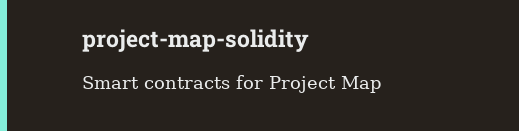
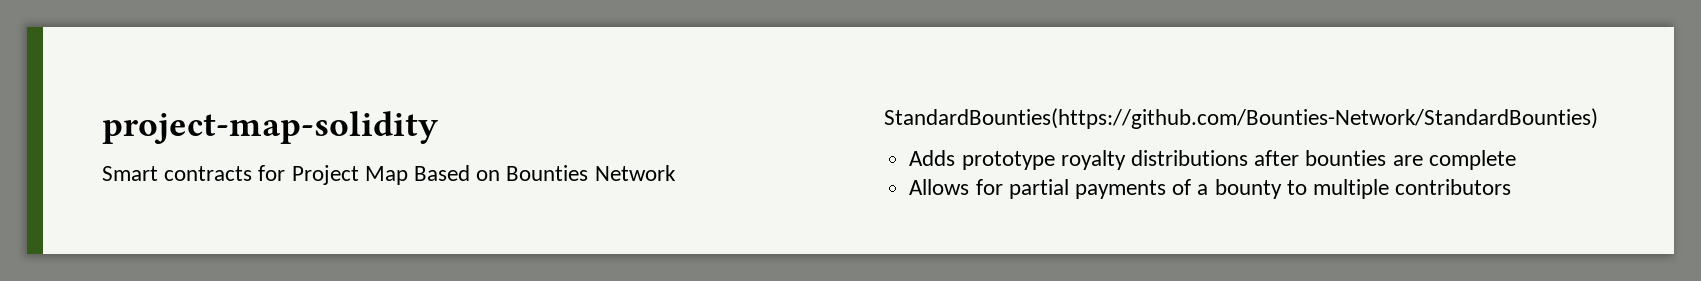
- Smart contracts for Project Map
+ Smart contracts for Project Map Based on Bounties Network StandardBounties(https://github.com/Bounties-Network/StandardBounties)
+ Adds prototype royalty distributions after bounties are complete
+ Allows for partial payments of a bounty to multiple contributors

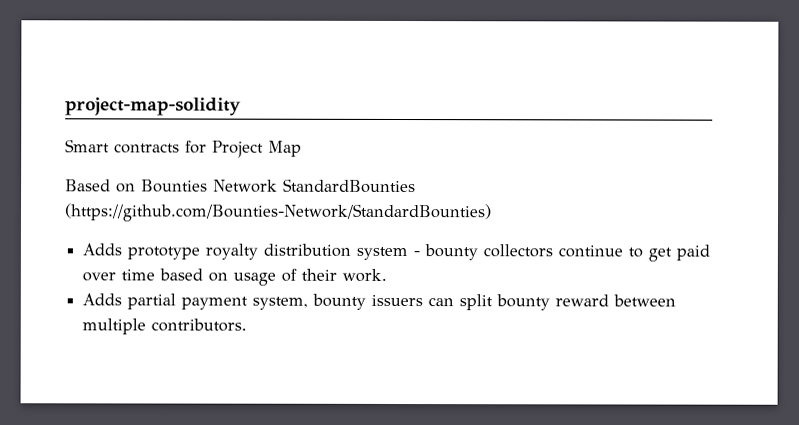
- Smart contracts for Project Map Based on Bounties Network StandardBounties(https://github.com/Bounties-Network/StandardBounties)
+ Smart contracts for Project Map
+ Based on Bounties Network StandardBounties (https://github.com/Bounties-Network/StandardBounties)
- Adds prototype royalty distributions after bounties are complete
- Allows for partial payments of a bounty to multiple contributors
+ Adds prototype royalty distribution system - bounty collectors continue to get paid over time based on usage of their work.
+ Adds partial payment system, bounty issuers can split bounty reward between multiple contributors.

